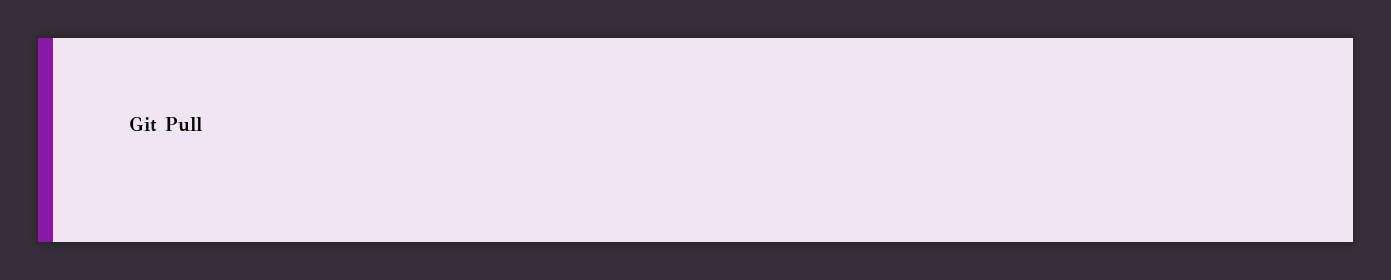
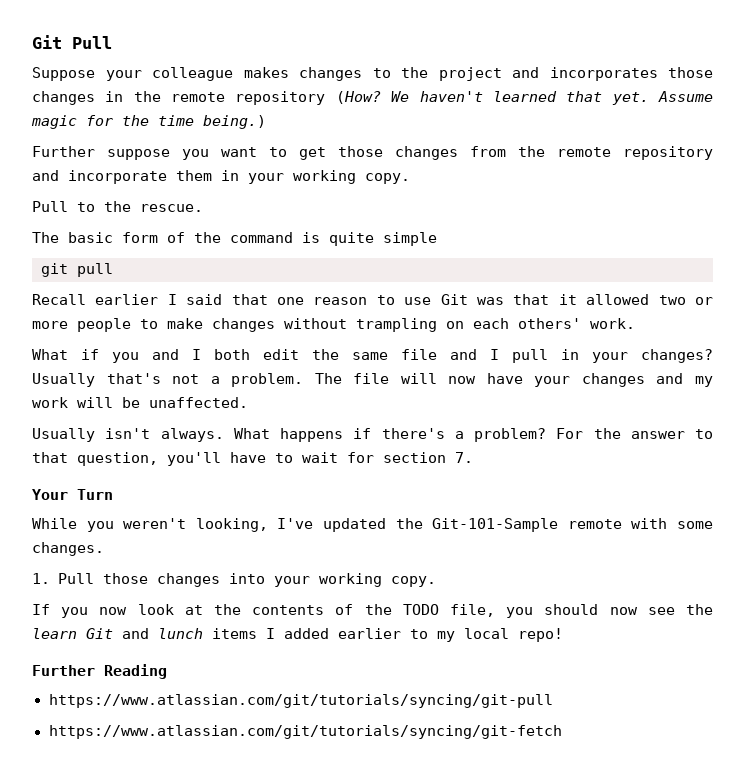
+ Suppose your colleague makes changes to the project and incorporates those changes in the remote repository (How? We haven't learned that yet. Assume magic for the time being.)
+ Further suppose you want to get those changes from the remote repository and incorporate them in your working copy.
+ Pull to the rescue.
+ The basic form of the command is quite simple
+ git pull
+ Recall earlier I said that one reason to use Git was that it allowed two or more people to make changes without trampling on each others' work.
+ What if you and I both edit the same file and I pull in your changes? Usually that's not a problem. The file will now have your changes and my work will be unaffected.
+ Usually isn't always. What happens if there's a problem? For the answer to that question, you'll have to wait for section 7.
+ Your Turn
+ While you weren't looking, I've updated the Git-101-Sample remote with some changes.
+ 1. Pull those changes into your working copy.
+ If you now look at the contents of the TODO file, you should now see the learn Git and lunch items I added earlier to my local repo!
+ Further Reading
+ https://www.atlassian.com/git/tutorials/syncing/git-pull
+ https://www.atlassian.com/git/tutorials/syncing/git-fetch

